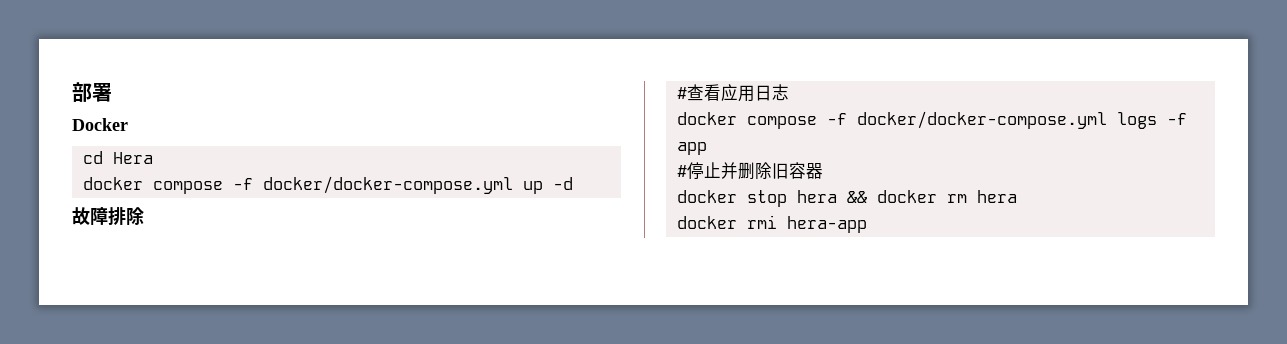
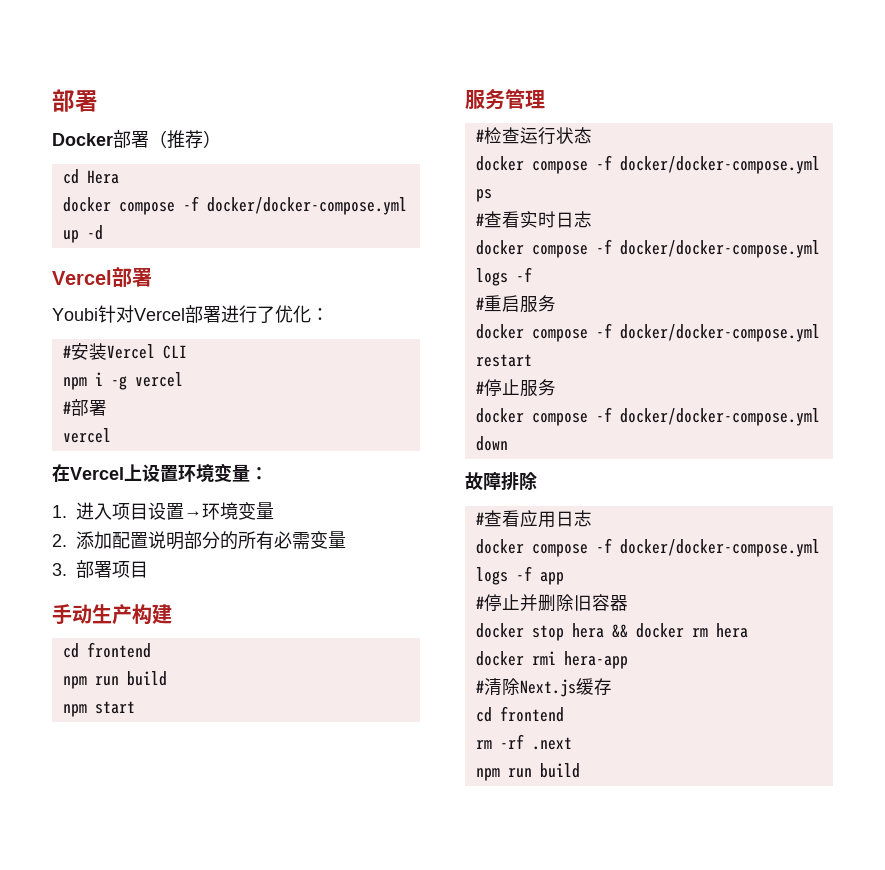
- Docker
+ Docker部署（推荐）
  docker compose -f docker/docker-compose.yml up -d
+ Vercel部署
+ Youbi针对Vercel部署进行了优化：
+ #安装Vercel CLI
+ npm i -g vercel
+ #部署
+ vercel
+ 在Vercel上设置环境变量：
+ 1.进入项目设置→环境变量
+ 2.添加配置说明部分的所有必需变量
+ 3.部署项目
+ 手动生产构建
+ cd frontend
+ npm run build
+ npm start
+ 服务管理
+ #检查运行状态
+ docker compose -f docker/docker-compose.yml ps
+ #查看实时日志
+ docker compose -f docker/docker-compose.yml logs -f
+ #重启服务
+ docker compose -f docker/docker-compose.yml restart
+ #停止服务
+ docker compose -f docker/docker-compose.yml down
+ #清除Next.js缓存
+ cd frontend
+ rm -rf .next
+ npm run build

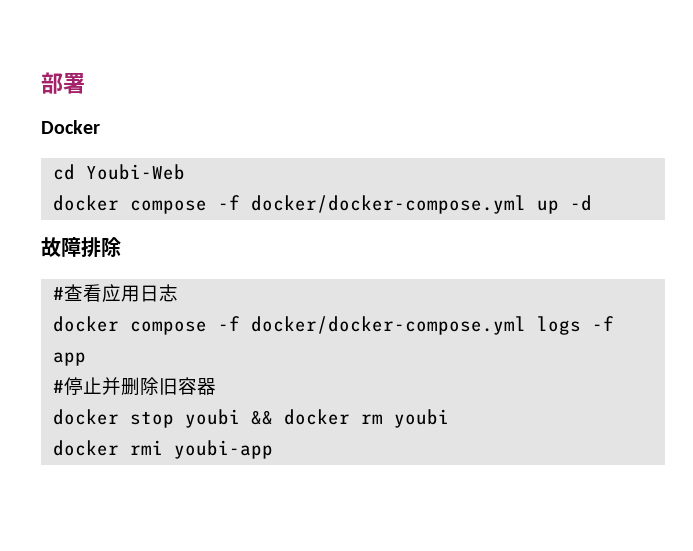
- Docker部署（推荐）
- cd Hera
+ Docker
+ cd Youbi-Web
  docker compose -f docker/docker-compose.yml up -d
- Vercel部署
- Youbi针对Vercel部署进行了优化：
- #安装Vercel CLI
- npm i -g vercel
- #部署
- vercel
- 在Vercel上设置环境变量：
- 1.进入项目设置→环境变量
- 2.添加配置说明部分的所有必需变量
- 3.部署项目
- 手动生产构建
- cd frontend
- npm run build
- npm start
- 服务管理
- #检查运行状态
- docker compose -f docker/docker-compose.yml ps
- #查看实时日志
- docker compose -f docker/docker-compose.yml logs -f
- #重启服务
- docker compose -f docker/docker-compose.yml restart
- #停止服务
- docker compose -f docker/docker-compose.yml down
- docker stop hera && docker rm hera
+ docker stop youbi && docker rm youbi
- docker rmi hera-app
- #清除Next.js缓存
- cd frontend
- rm -rf .next
- npm run build
+ docker rmi youbi-app

